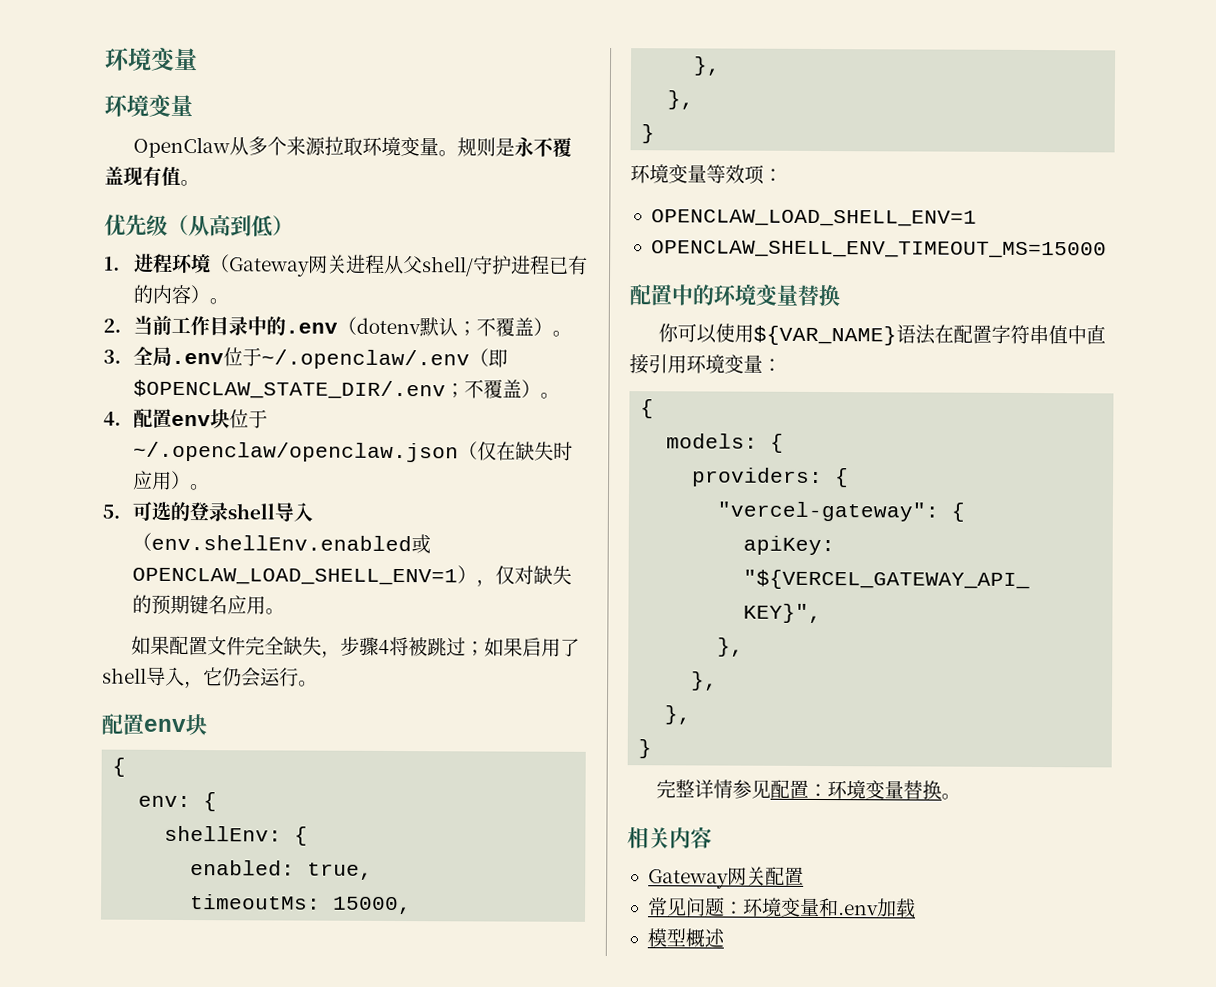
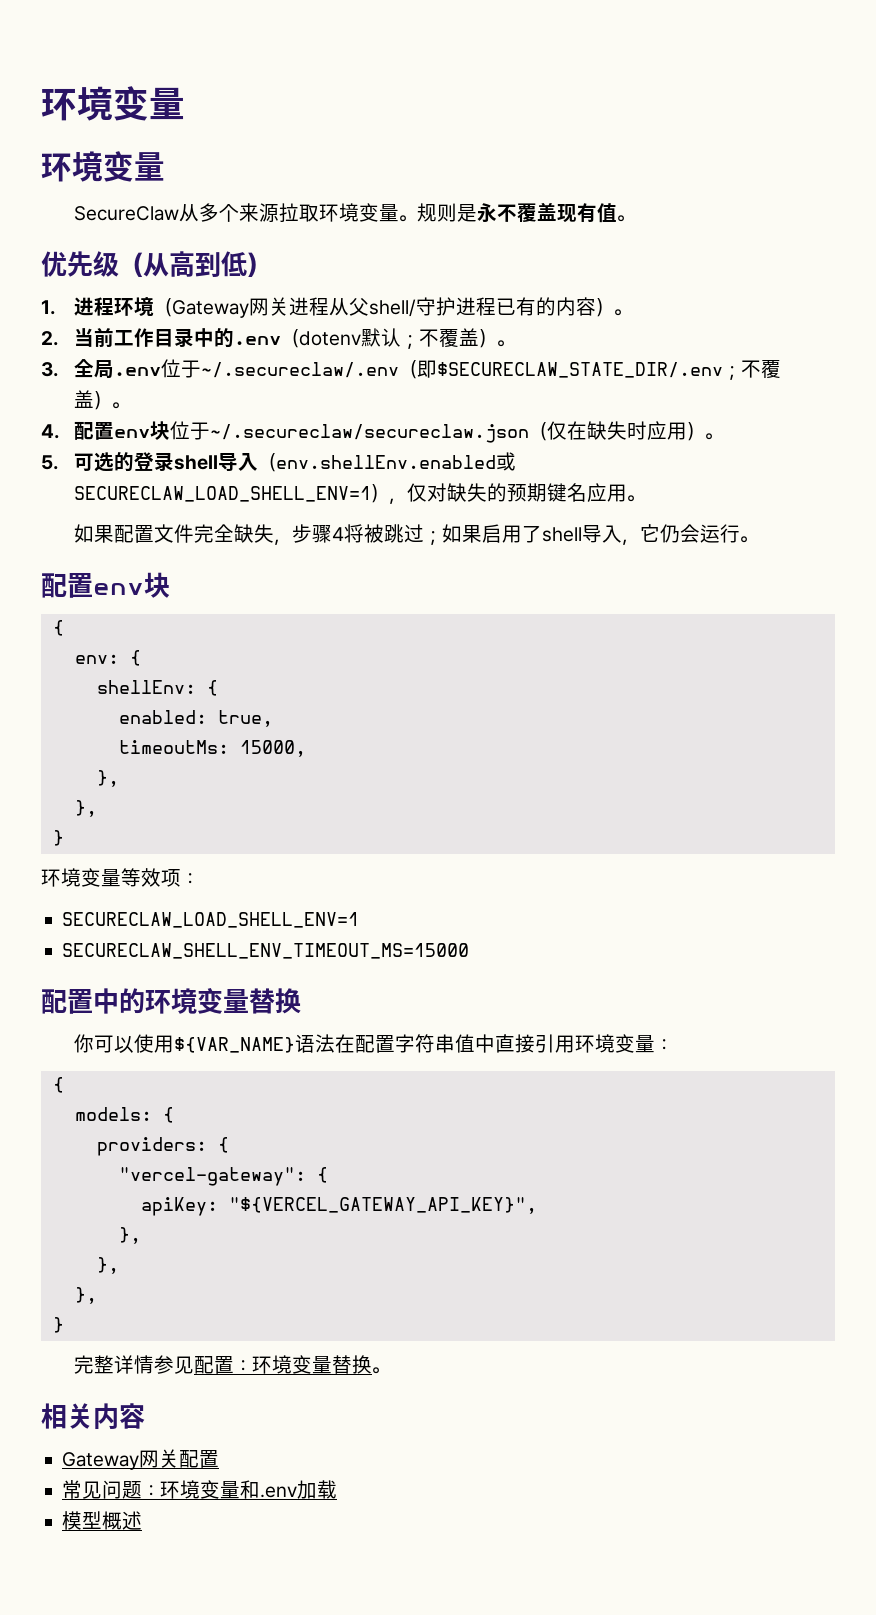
- OpenClaw从多个来源拉取环境变量。
+ SecureClaw从多个来源拉取环境变量。
- 3.全局.env位于~/.openclaw/.env（即$OPENCLAW_STATE_DIR/.env；不覆盖）。
+ 3.全局.env位于~/.secureclaw/.env（即$SECURECLAW_STATE_DIR/.env；不覆盖）。
- 4.配置env块位于~/.openclaw/openclaw.json（仅在缺失时应用）。
+ 4.配置env块位于~/.secureclaw/secureclaw.json（仅在缺失时应用）。
- 5.可选的登录shell导入（env.shellEnv.enabled或OPENCLAW_LOAD_SHELL_ENV=1），仅对缺失的预期键名应用。
+ 5.可选的登录shell导入（env.shellEnv.enabled或SECURECLAW_LOAD_SHELL_ENV=1），仅对缺失的预期键名应用。
  环境变量等效项：
- OPENCLAW_LOAD_SHELL_ENV=1
- OPENCLAW_SHELL_ENV_TIMEOUT_MS=15000
+ SECURECLAW_LOAD_SHELL_ENV=1
+ SECURECLAW_SHELL_ENV_TIMEOUT_MS=15000

